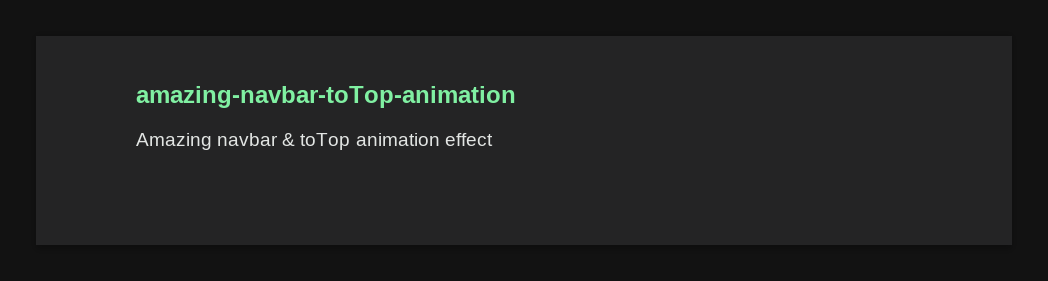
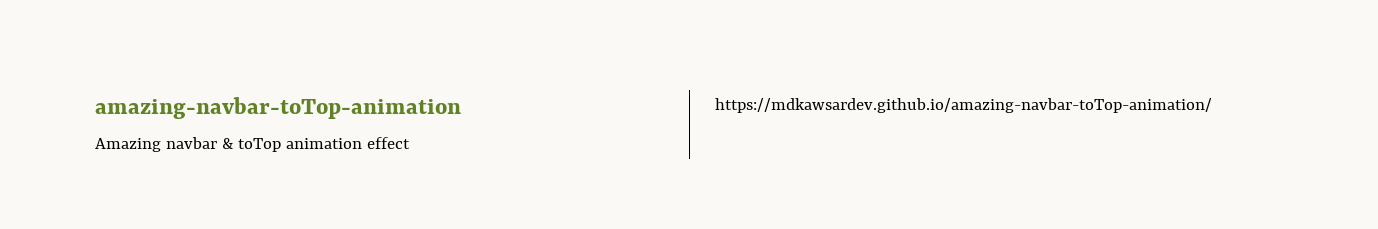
- Amazing navbar & toTop animation effect
+ Amazing navbar & toTop animation effect https://mdkawsardev.github.io/amazing-navbar-toTop-animation/

